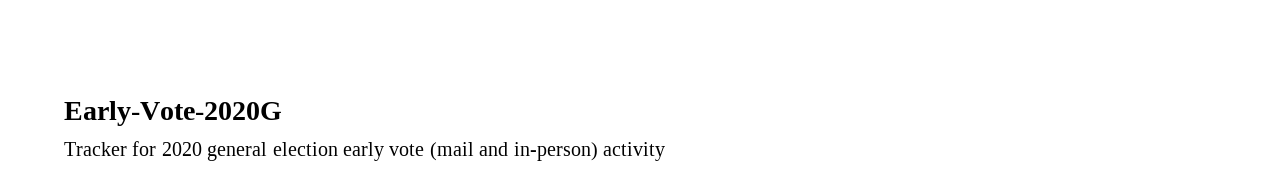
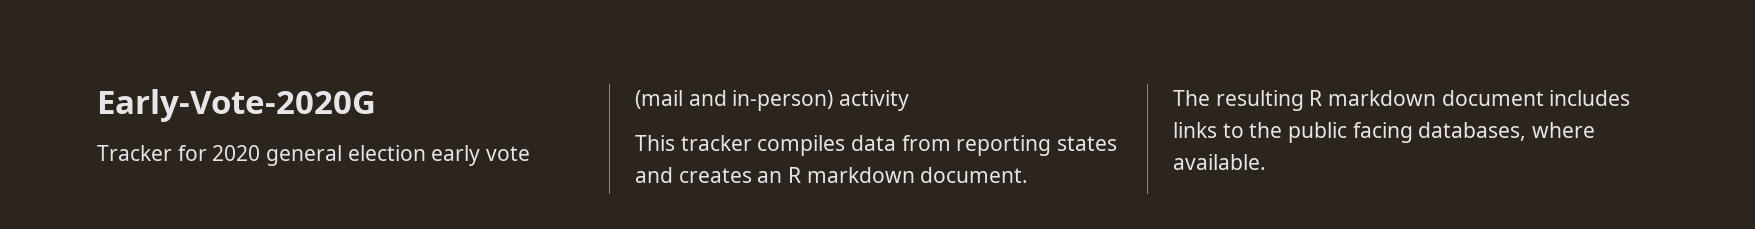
+ This tracker compiles data from reporting states and creates an R markdown document.
+ The resulting R markdown document includes links to the public facing databases, where available.

